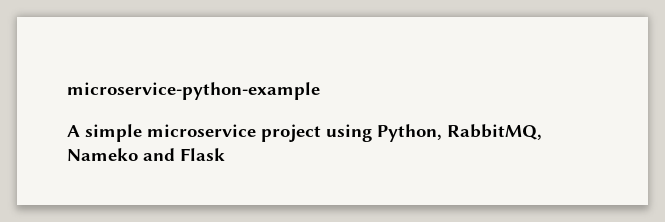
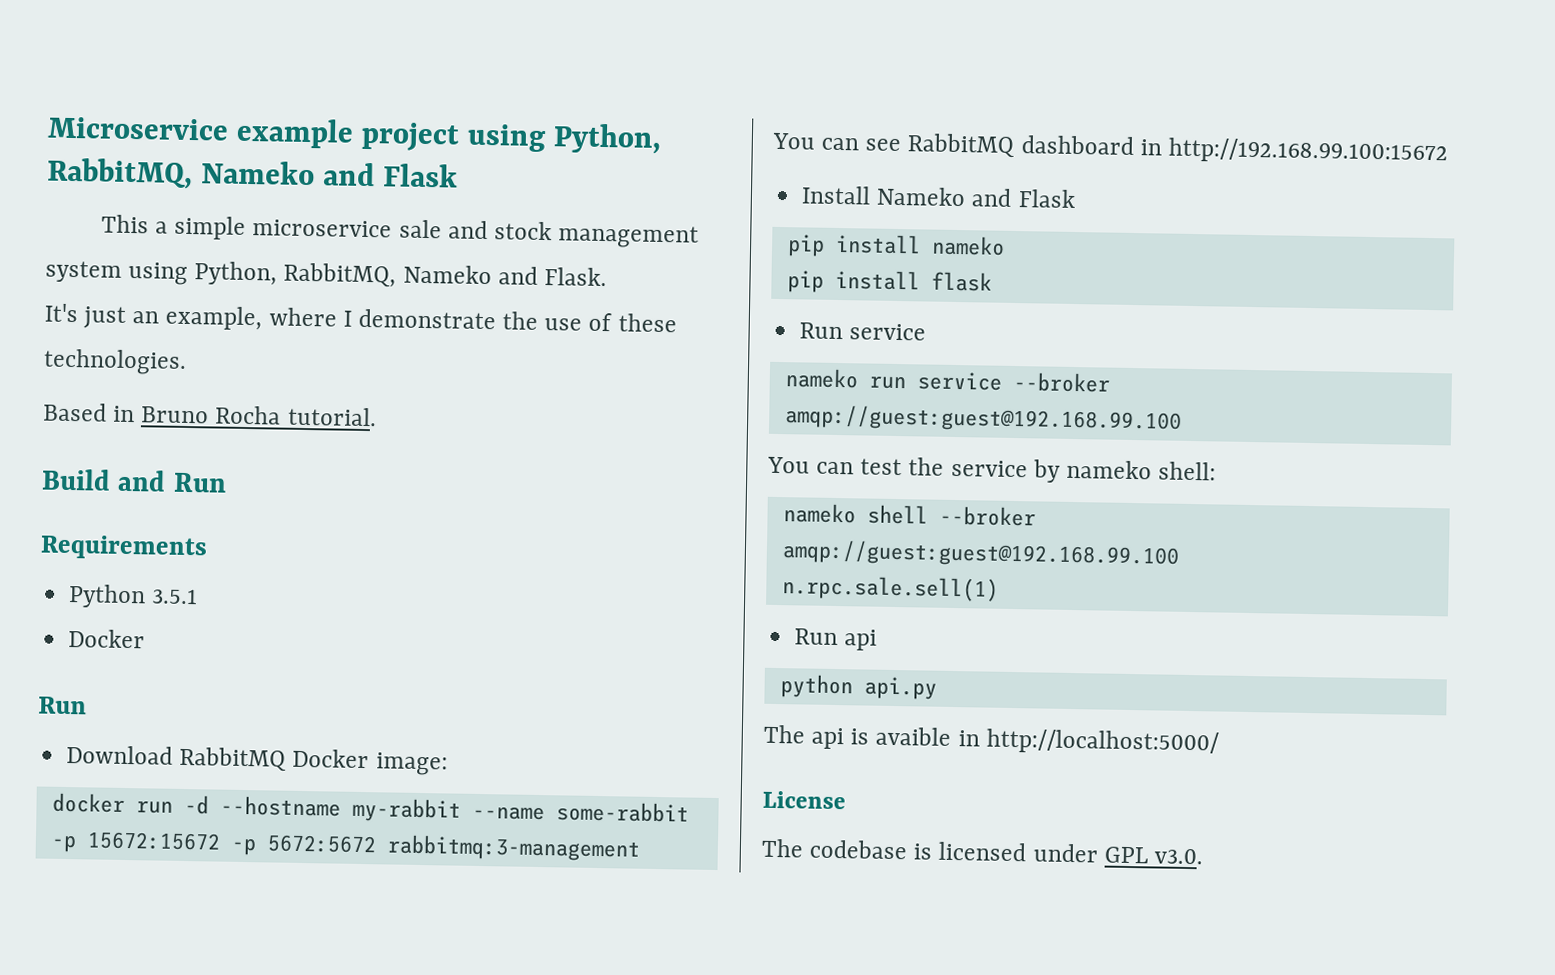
- microservice-python-example
- A simple microservice project using Python, RabbitMQ, Nameko and Flask
+ Microservice example project using Python, RabbitMQ, Nameko and Flask
+ This a simple microservice sale and stock management system using Python, RabbitMQ, Nameko and Flask.
+ It's just an example, where I demonstrate the use of these technologies.
+ Based in Bruno Rocha tutorial.
+ Build and Run
+ Requirements
+ Python 3.5.1
+ Docker
+ Run
+ Download RabbitMQ Docker image:
+ docker run -d --hostname my-rabbit --name some-rabbit -p 15672:15672 -p 5672:5672 rabbitmq:3-management
+ You can see RabbitMQ dashboard in http://192.168.99.100:15672
+ Install Nameko and Flask
+ pip install nameko
+ pip install flask
+ Run service
+ nameko run service --broker amqp://guest:guest@192.168.99.100
+ You can test the service by nameko shell:
+ nameko shell --broker amqp://guest:guest@192.168.99.100
+ n.rpc.sale.sell(1)
+ Run api
+ python api.py
+ The api is avaible in http://localhost:5000/
+ License
+ The codebase is licensed under GPL v3.0.

